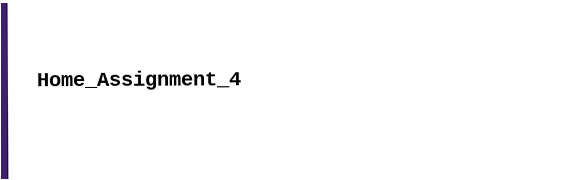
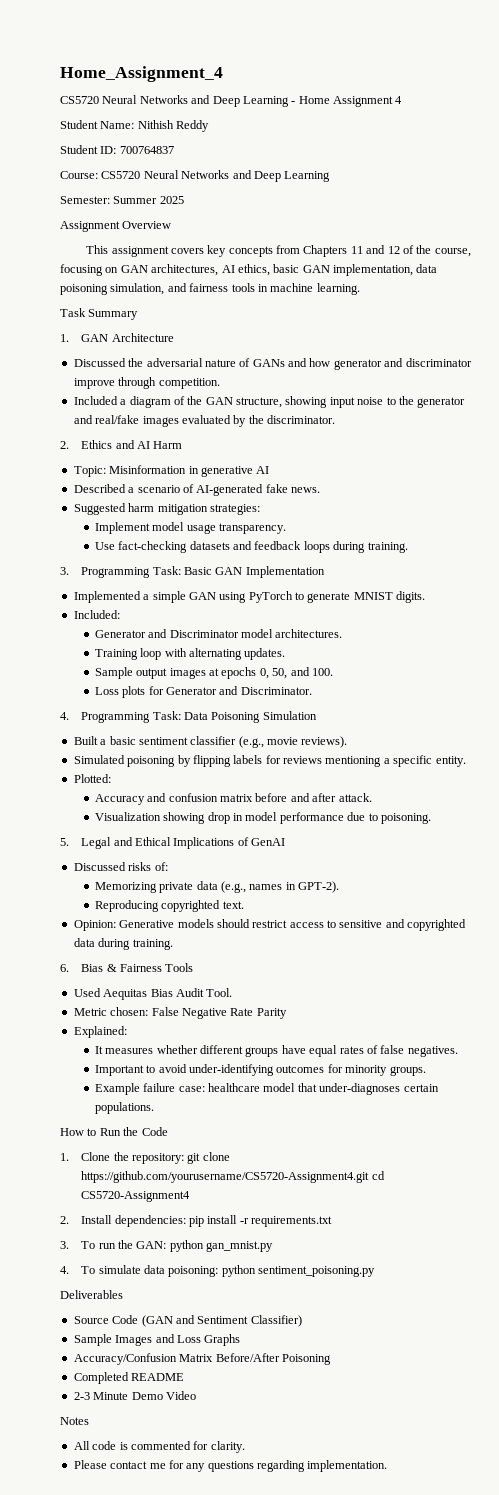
+ CS5720 Neural Networks and Deep Learning - Home Assignment 4
+ Student Name: Nithish Reddy
+ Student ID: 700764837
+ Course: CS5720 Neural Networks and Deep Learning
+ Semester: Summer 2025
+ Assignment Overview
+ This assignment covers key concepts from Chapters 11 and 12 of the course, focusing on GAN architectures, AI ethics, basic GAN implementation, data poisoning simulation, and fairness tools in machine learning.
+ Task Summary
+ 1. GAN Architecture
+ Discussed the adversarial nature of GANs and how generator and discriminator improve through competition.
+ Included a diagram of the GAN structure, showing input noise to the generator and real/fake images evaluated by the discriminator.
+ 2. Ethics and AI Harm
+ Topic: Misinformation in generative AI
+ Described a scenario of AI-generated fake news.
+ Suggested harm mitigation strategies:
+ Implement model usage transparency.
+ Use fact-checking datasets and feedback loops during training.
+ 3. Programming Task: Basic GAN Implementation
+ Implemented a simple GAN using PyTorch to generate MNIST digits.
+ Included:
+ Generator and Discriminator model architectures.
+ Training loop with alternating updates.
+ Sample output images at epochs 0, 50, and 100.
+ Loss plots for Generator and Discriminator.
+ 4. Programming Task: Data Poisoning Simulation
+ Built a basic sentiment classifier (e.g., movie reviews).
+ Simulated poisoning by flipping labels for reviews mentioning a specific entity.
+ Plotted:
+ Accuracy and confusion matrix before and after attack.
+ Visualization showing drop in model performance due to poisoning.
+ 5. Legal and Ethical Implications of GenAI
+ Discussed risks of:
+ Memorizing private data (e.g., names in GPT-2).
+ Reproducing copyrighted text.
+ Opinion: Generative models should restrict access to sensitive and copyrighted data during training.
+ 6. Bias & Fairness Tools
+ Used Aequitas Bias Audit Tool.
+ Metric chosen: False Negative Rate Parity
+ Explained:
+ It measures whether different groups have equal rates of false negatives.
+ Important to avoid under-identifying outcomes for minority groups.
+ Example failure case: healthcare model that under-diagnoses certain populations.
+ How to Run the Code
+ 1. Clone the repository: git clone https://github.com/yourusername/CS5720-Assignment4.git cd CS5720-Assignment4
+ 2. Install dependencies: pip install -r requirements.txt
+ 3. To run the GAN: python gan_mnist.py
+ 4. To simulate data poisoning: python sentiment_poisoning.py
+ Deliverables
+ Source Code (GAN and Sentiment Classifier)
+ Sample Images and Loss Graphs
+ Accuracy/Confusion Matrix Before/After Poisoning
+ Completed README
+ 2-3 Minute Demo Video
+ Notes
+ All code is commented for clarity.
+ Please contact me for any questions regarding implementation.

